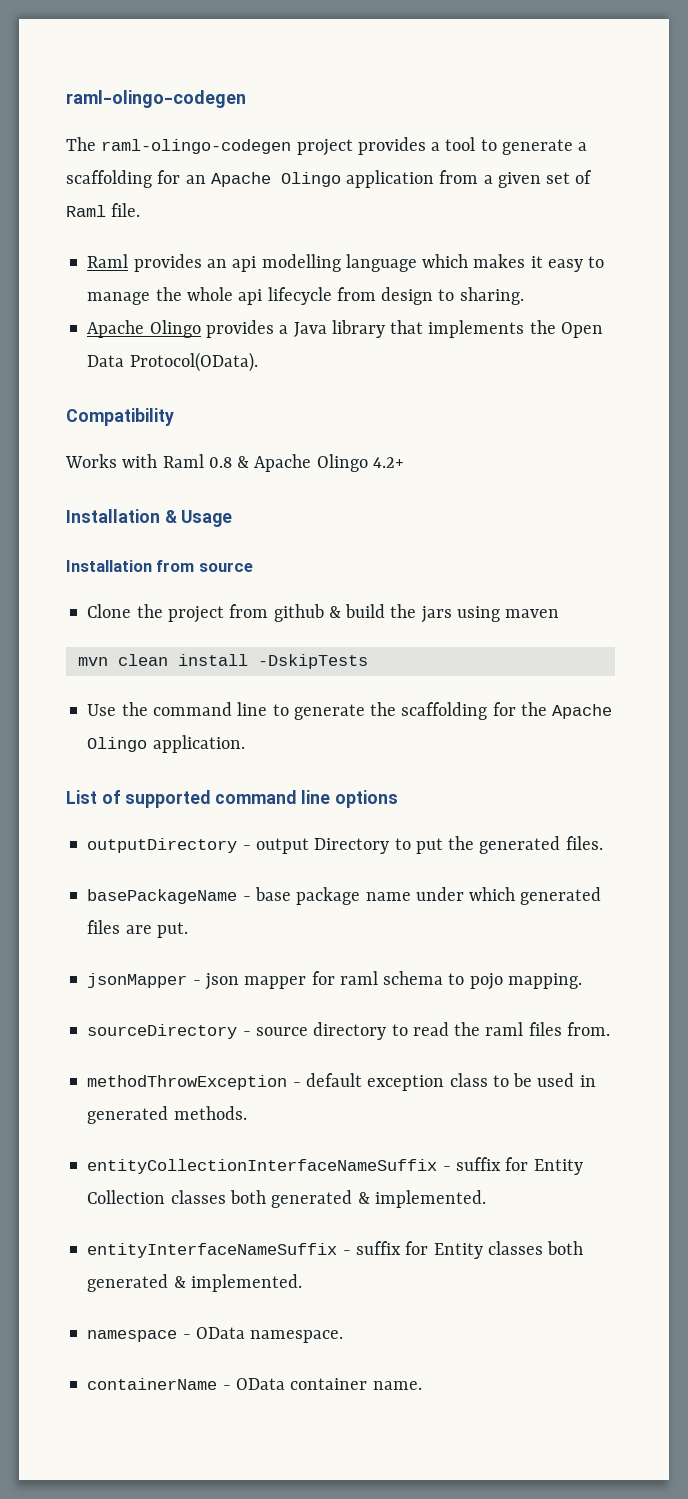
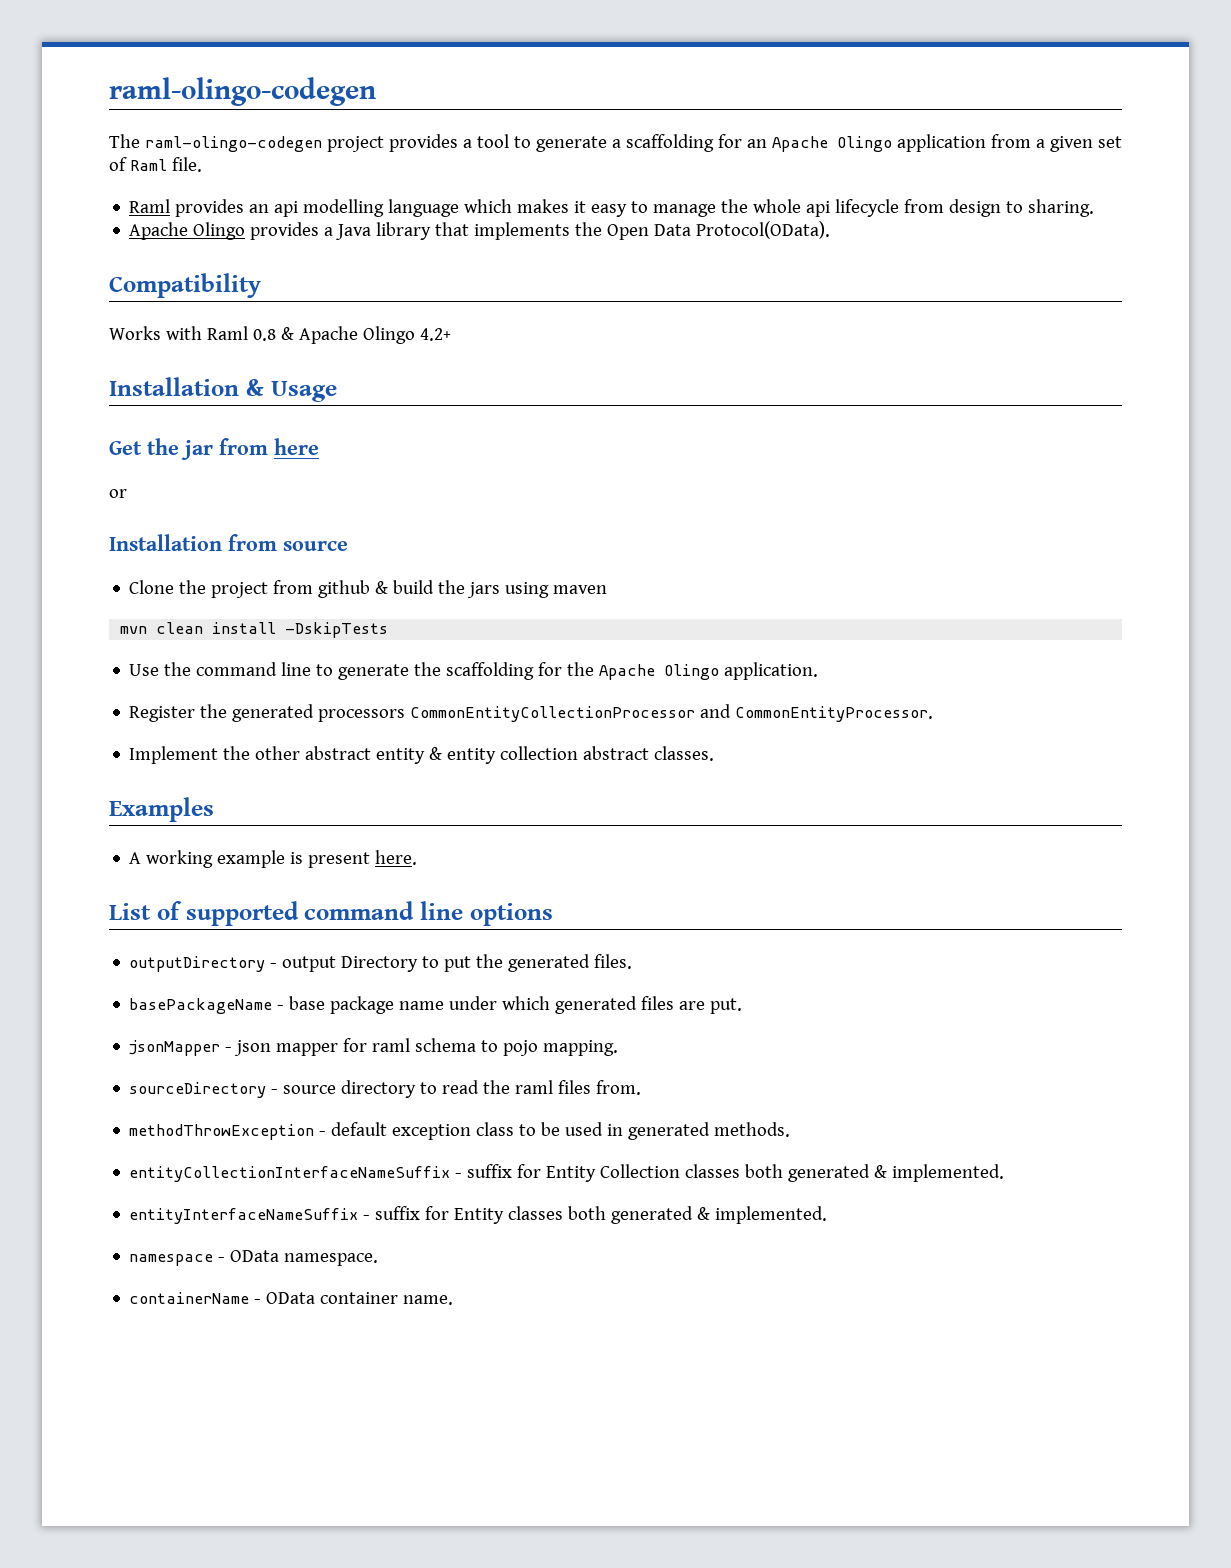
+ Get the jar from here
+ or
+ Register the generated processors CommonEntityCollectionProcessor and CommonEntityProcessor.
+ Implement the other abstract entity & entity collection abstract classes.
+ Examples
+ A working example is present here.

